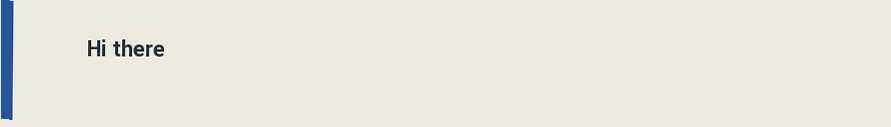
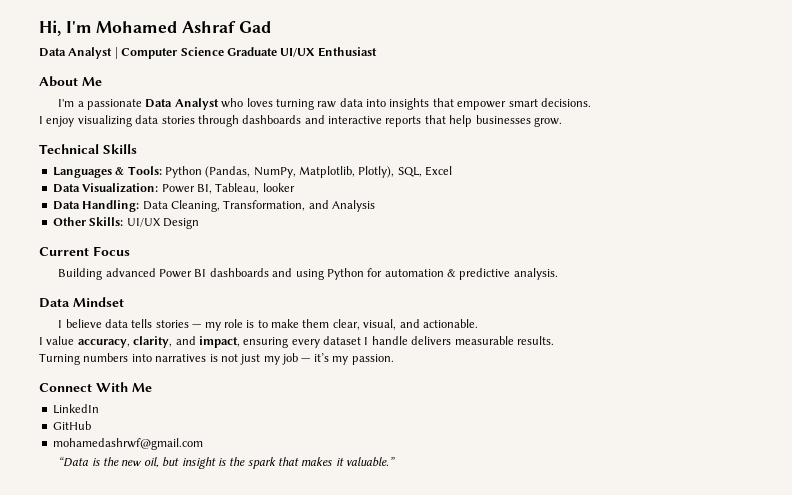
- Hi there
+ Hi, I'm Mohamed Ashraf Gad
+ Data Analyst | Computer Science Graduate UI/UX Enthusiast
+ About Me
+ I'm a passionate Data Analyst who loves turning raw data into insights that empower smart decisions.
+ I enjoy visualizing data stories through dashboards and interactive reports that help businesses grow.
+ Technical Skills
+ Languages & Tools: Python (Pandas, NumPy, Matplotlib, Plotly), SQL, Excel
+ Data Visualization: Power BI, Tableau, looker
+ Data Handling: Data Cleaning, Transformation, and Analysis
+ Other Skills: UI/UX Design
+ Current Focus
+ Building advanced Power BI dashboards and using Python for automation & predictive analysis.
+ Data Mindset
+ I believe data tells stories — my role is to make them clear, visual, and actionable.
+ I value accuracy, clarity, and impact, ensuring every dataset I handle delivers measurable results.
+ Turning numbers into narratives is not just my job — it’s my passion.
+ Connect With Me
+ LinkedIn
+ GitHub
+ mohamedashrwf@gmail.com
+ “Data is the new oil, but insight is the spark that makes it valuable.”

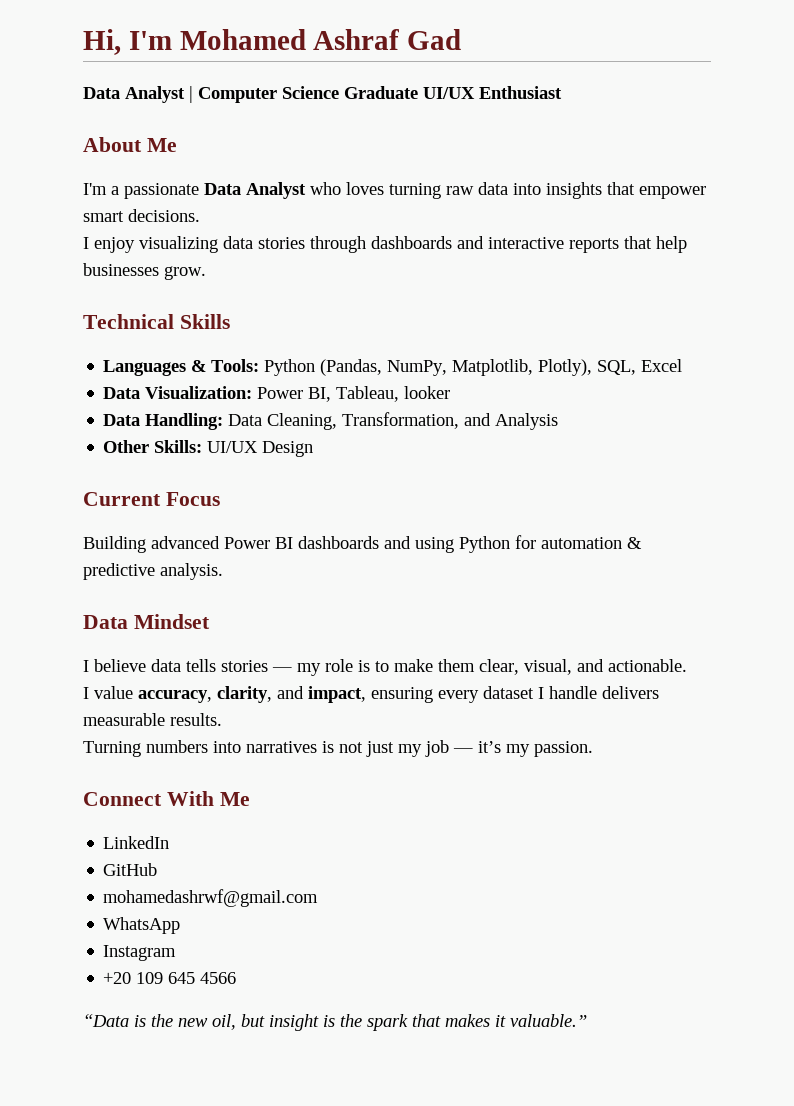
+ WhatsApp
+ Instagram
+ +20 109 645 4566

